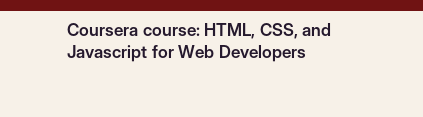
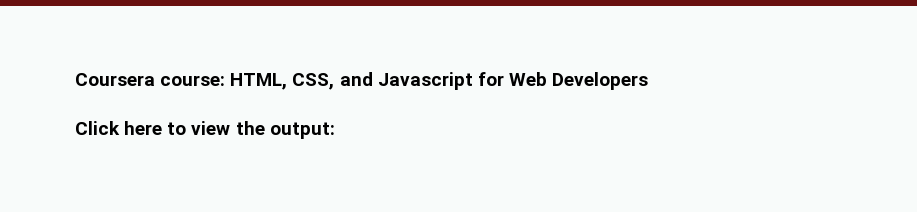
+ Click here to view the output:

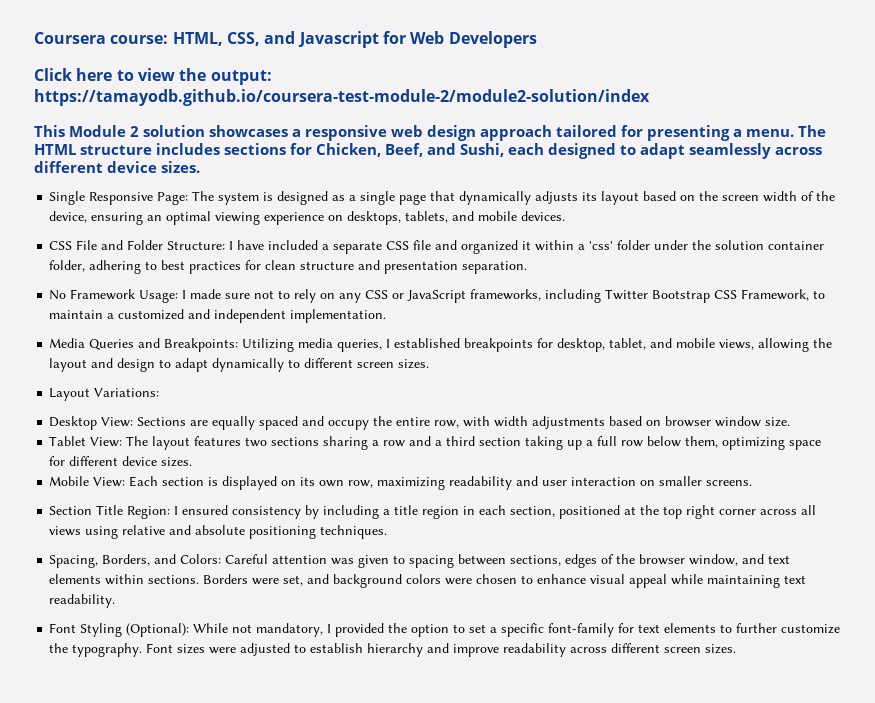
- Click here to view the output:
+ Click here to view the output: https://tamayodb.github.io/coursera-test-module-2/module2-solution/index
+ This Module 2 solution showcases a responsive web design approach tailored for presenting a menu. The HTML structure includes sections for Chicken, Beef, and Sushi, each designed to adapt seamlessly across different device sizes.
+ Single Responsive Page: The system is designed as a single page that dynamically adjusts its layout based on the screen width of the device, ensuring an optimal viewing experience on desktops, tablets, and mobile devices.
+ CSS File and Folder Structure: I have included a separate CSS file and organized it within a 'css' folder under the solution container folder, adhering to best practices for clean structure and presentation separation.
+ No Framework Usage: I made sure not to rely on any CSS or JavaScript frameworks, including Twitter Bootstrap CSS Framework, to maintain a customized and independent implementation.
+ Media Queries and Breakpoints: Utilizing media queries, I established breakpoints for desktop, tablet, and mobile views, allowing the layout and design to adapt dynamically to different screen sizes.
+ Layout Variations:
+ Desktop View: Sections are equally spaced and occupy the entire row, with width adjustments based on browser window size.
+ Tablet View: The layout features two sections sharing a row and a third section taking up a full row below them, optimizing space for different device sizes.
+ Mobile View: Each section is displayed on its own row, maximizing readability and user interaction on smaller screens.
+ Section Title Region: I ensured consistency by including a title region in each section, positioned at the top right corner across all views using relative and absolute positioning techniques.
+ Spacing, Borders, and Colors: Careful attention was given to spacing between sections, edges of the browser window, and text elements within sections. Borders were set, and background colors were chosen to enhance visual appeal while maintaining text readability.
+ Font Styling (Optional): While not mandatory, I provided the option to set a specific font-family for text elements to further customize the typography. Font sizes were adjusted to establish hierarchy and improve readability across different screen sizes.

